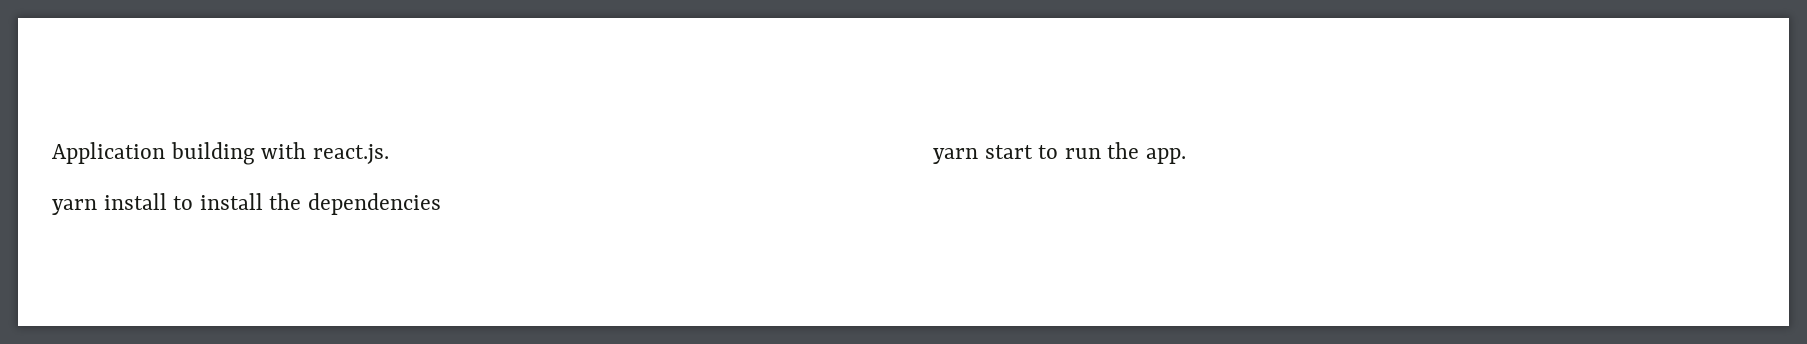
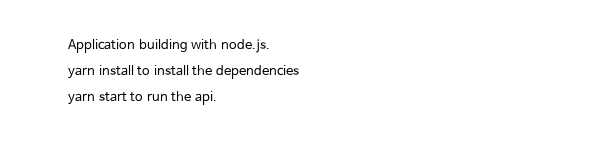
- Application building with react.js.
+ Application building with node.js.
- yarn start to run the app.
+ yarn start to run the api.

